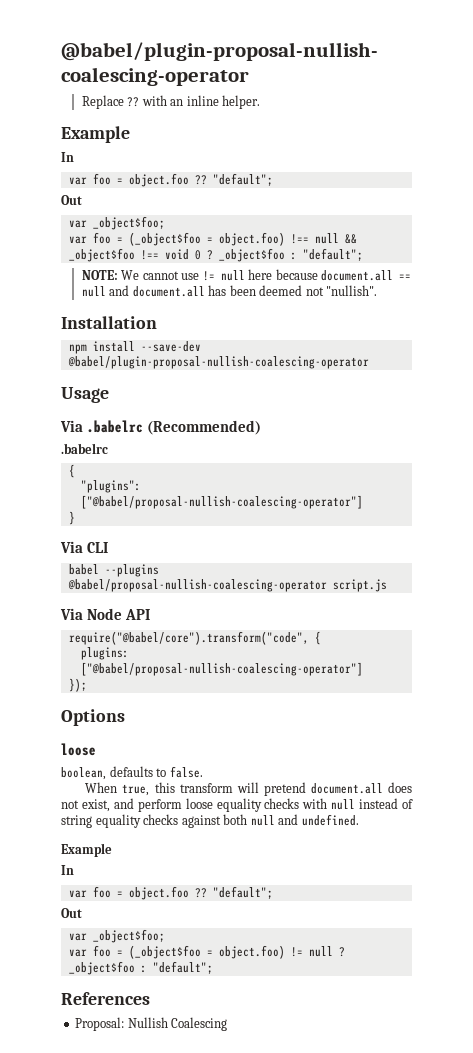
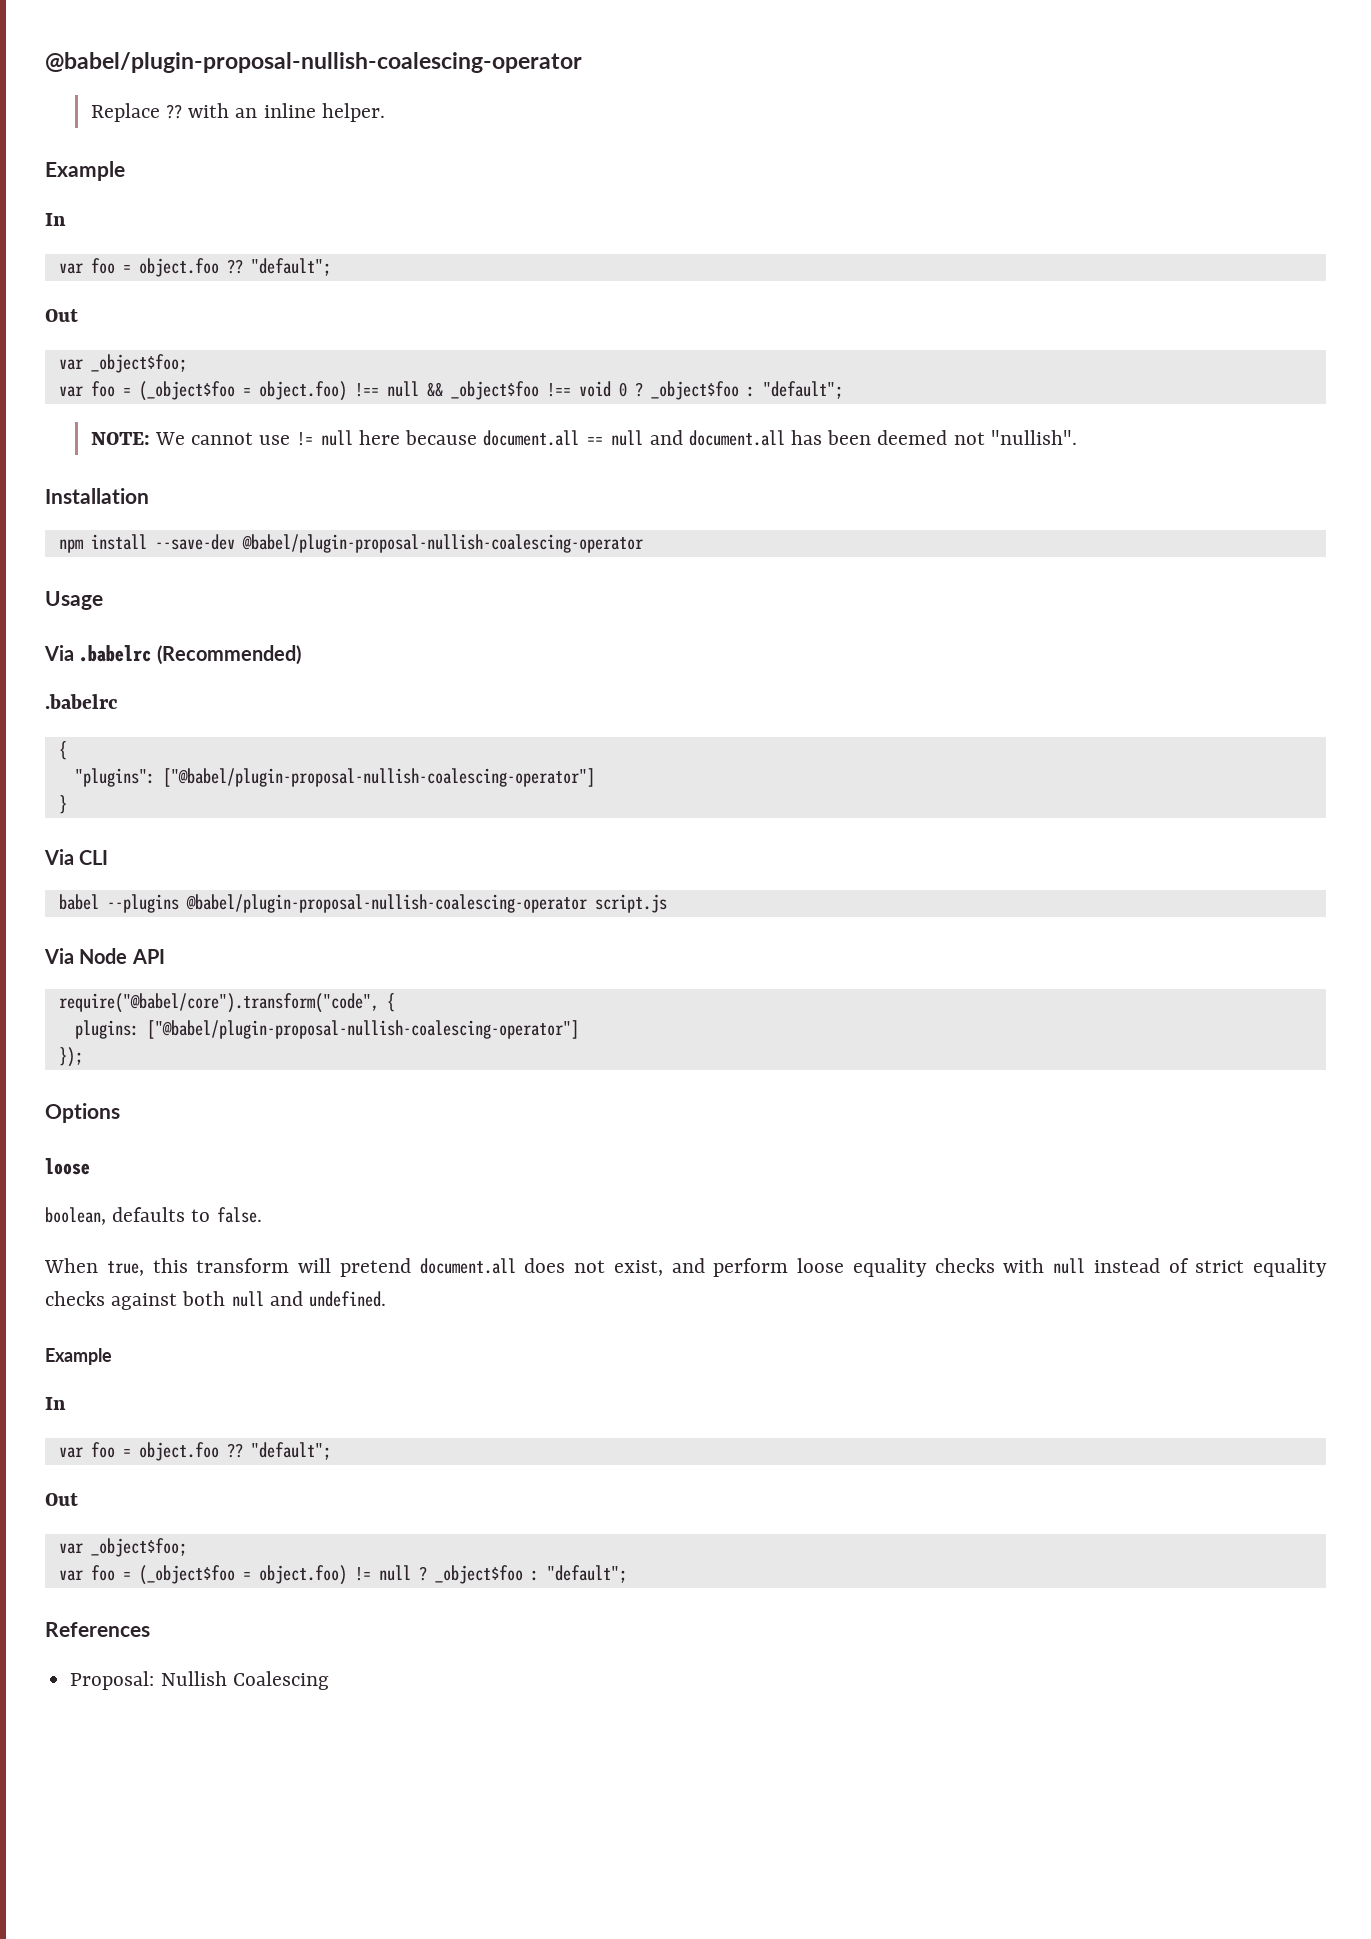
- "plugins": ["@babel/proposal-nullish-coalescing-operator"]
+ "plugins": ["@babel/plugin-proposal-nullish-coalescing-operator"]
- babel --plugins @babel/proposal-nullish-coalescing-operator script.js
+ babel --plugins @babel/plugin-proposal-nullish-coalescing-operator script.js
- plugins: ["@babel/proposal-nullish-coalescing-operator"]
+ plugins: ["@babel/plugin-proposal-nullish-coalescing-operator"]
- When true, this transform will pretend document.all does not exist, and perform loose equality checks with null instead of string equality checks against both null and undefined.
+ When true, this transform will pretend document.all does not exist, and perform loose equality checks with null instead of strict equality checks against both null and undefined.

